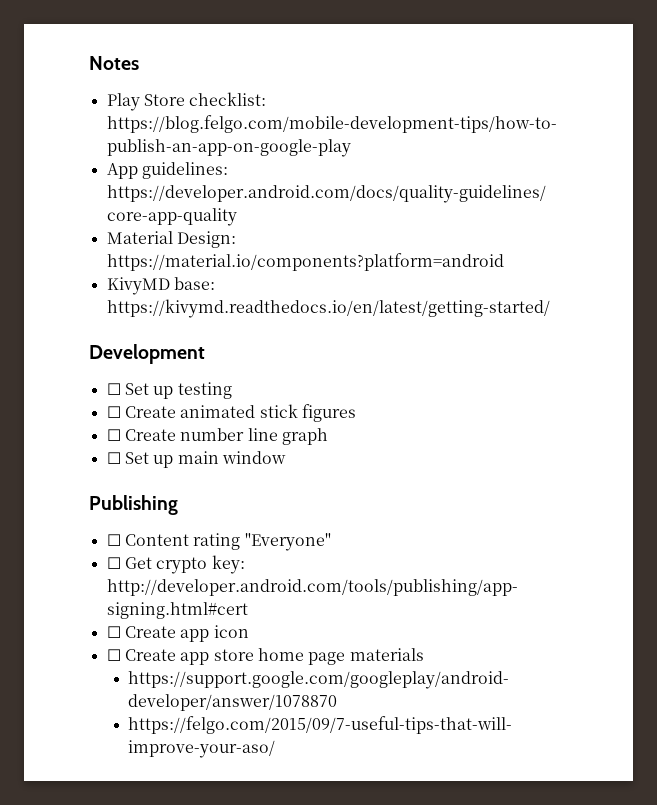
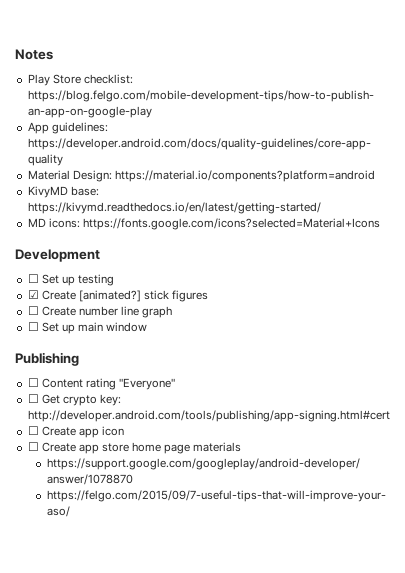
+ MD icons: https://fonts.google.com/icons?selected=Material+Icons
- ☐ Create animated stick figures
+ ☑ Create [animated?] stick figures

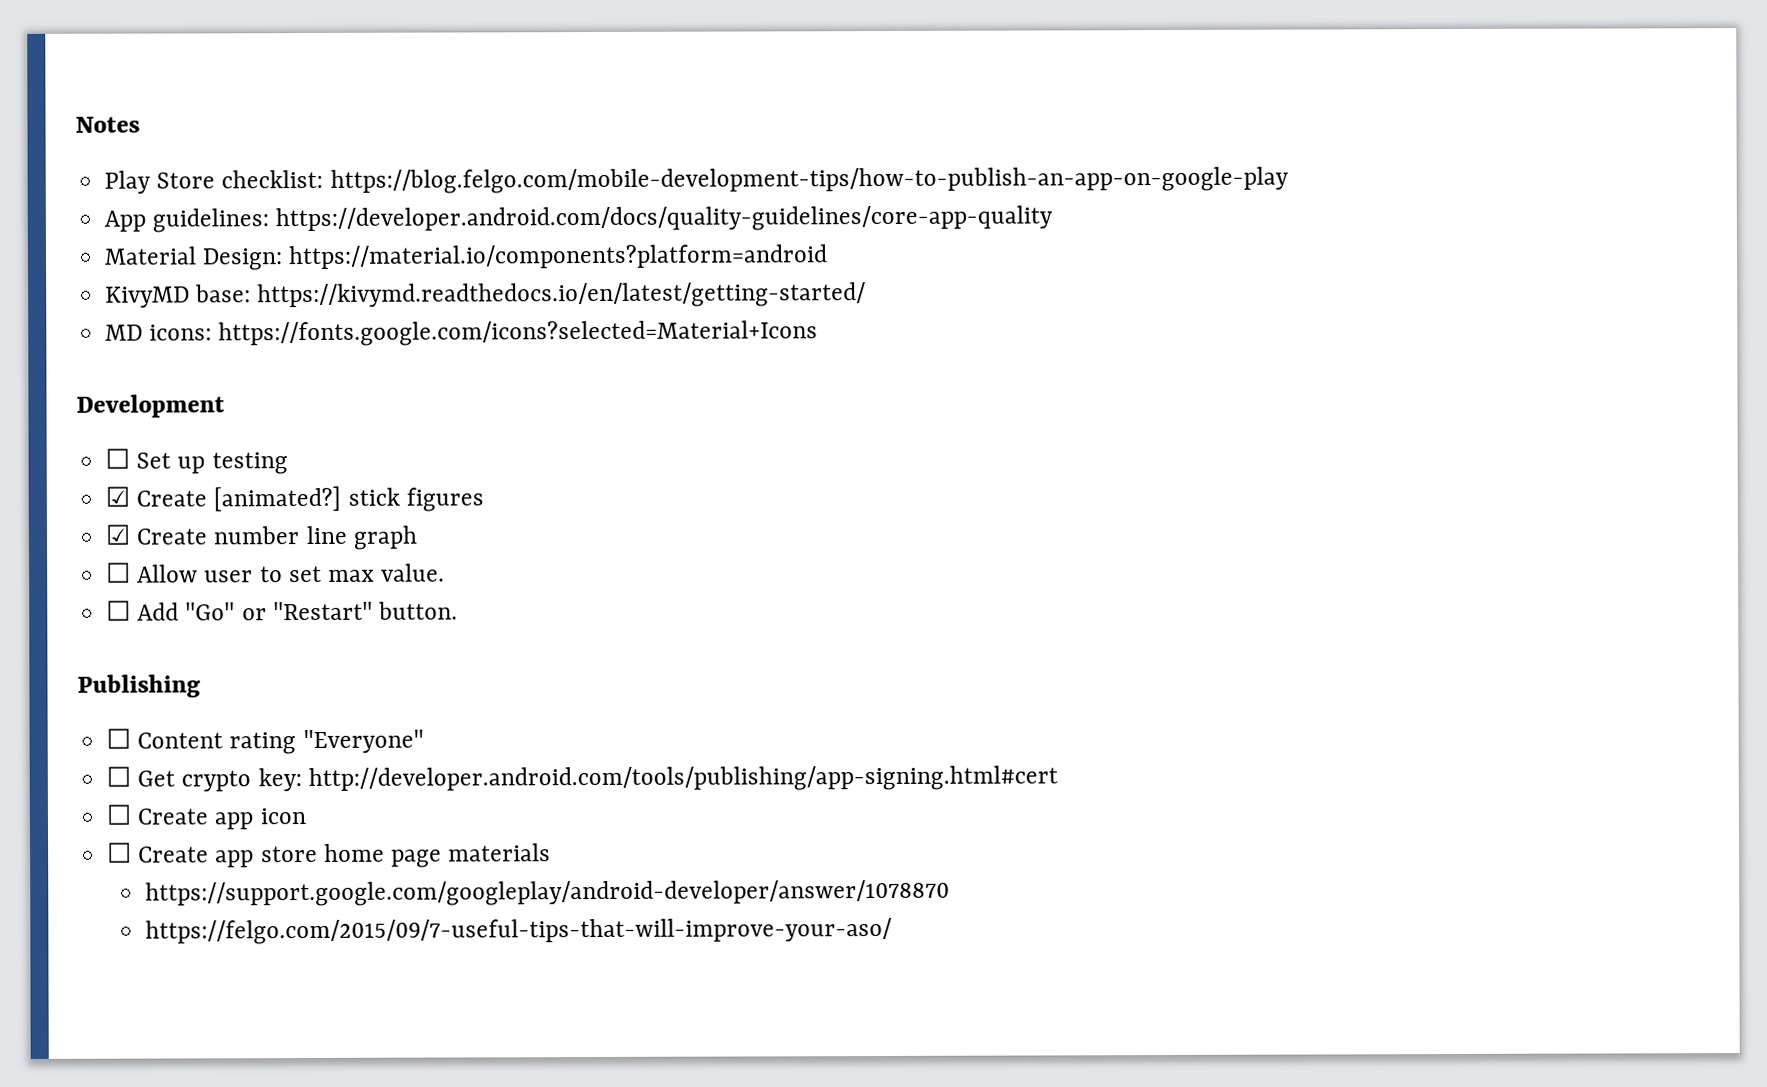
- ☐ Create number line graph
+ ☑ Create number line graph
- ☐ Set up main window
+ ☐ Allow user to set max value.
+ ☐ Add "Go" or "Restart" button.

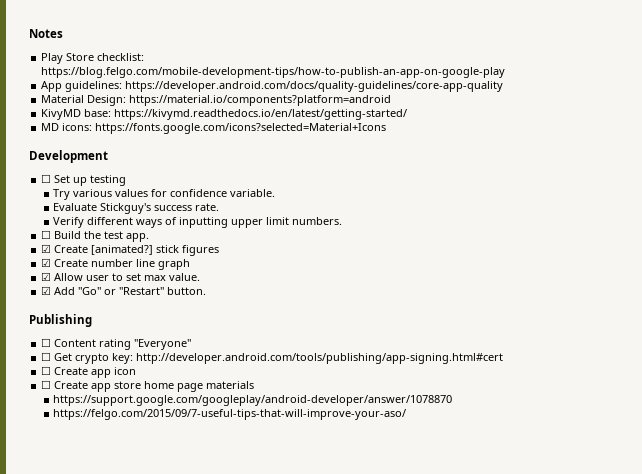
+ Try various values for confidence variable.
+ Evaluate Stickguy's success rate.
+ Verify different ways of inputting upper limit numbers.
+ ☐ Build the test app.
- ☐ Allow user to set max value.
+ ☑ Allow user to set max value.
- ☐ Add "Go" or "Restart" button.
+ ☑ Add "Go" or "Restart" button.

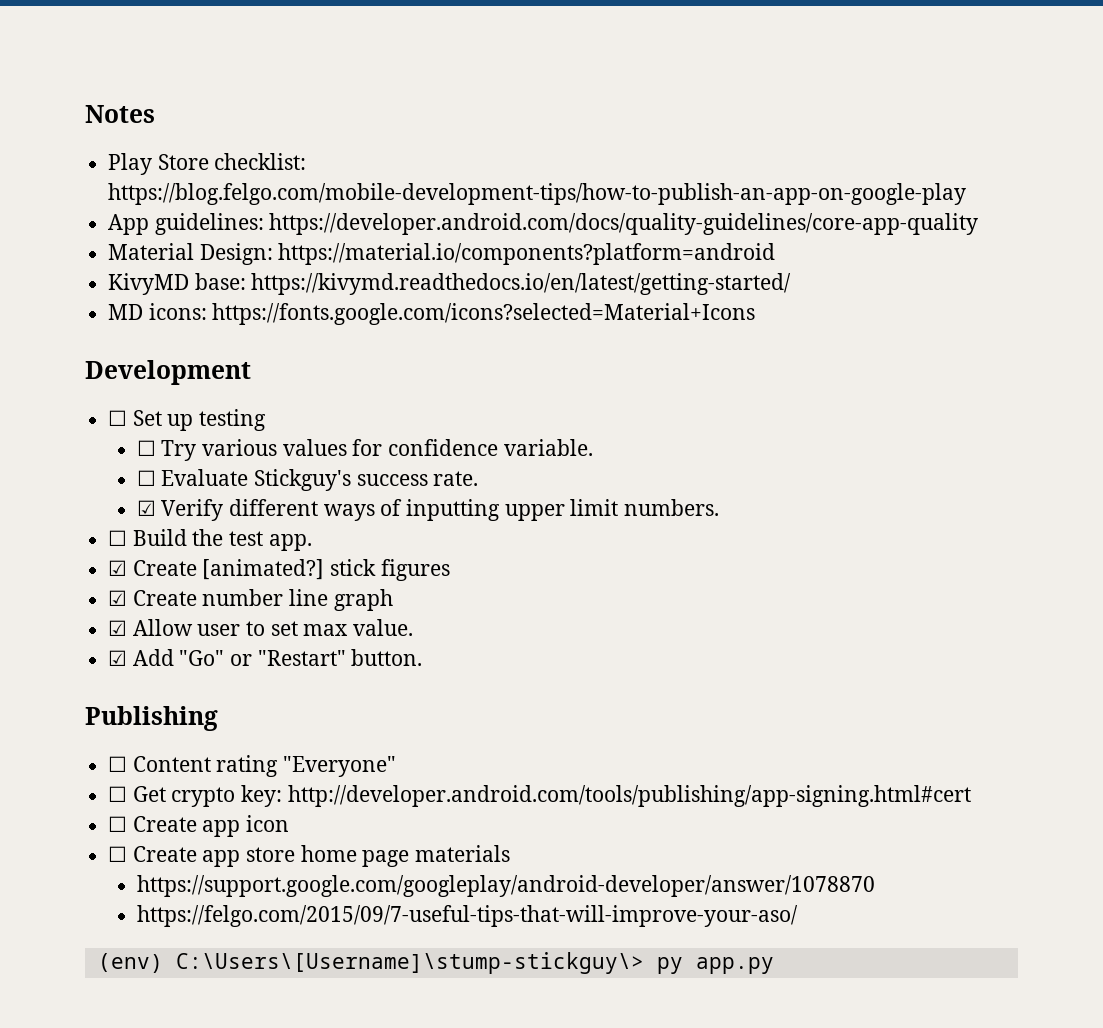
- Try various values for confidence variable.
+ ☐ Try various values for confidence variable.
- Evaluate Stickguy's success rate.
+ ☐ Evaluate Stickguy's success rate.
- Verify different ways of inputting upper limit numbers.
+ ☑ Verify different ways of inputting upper limit numbers.
+ (env) C:\Users\[Username]\stump-stickguy\> py app.py

